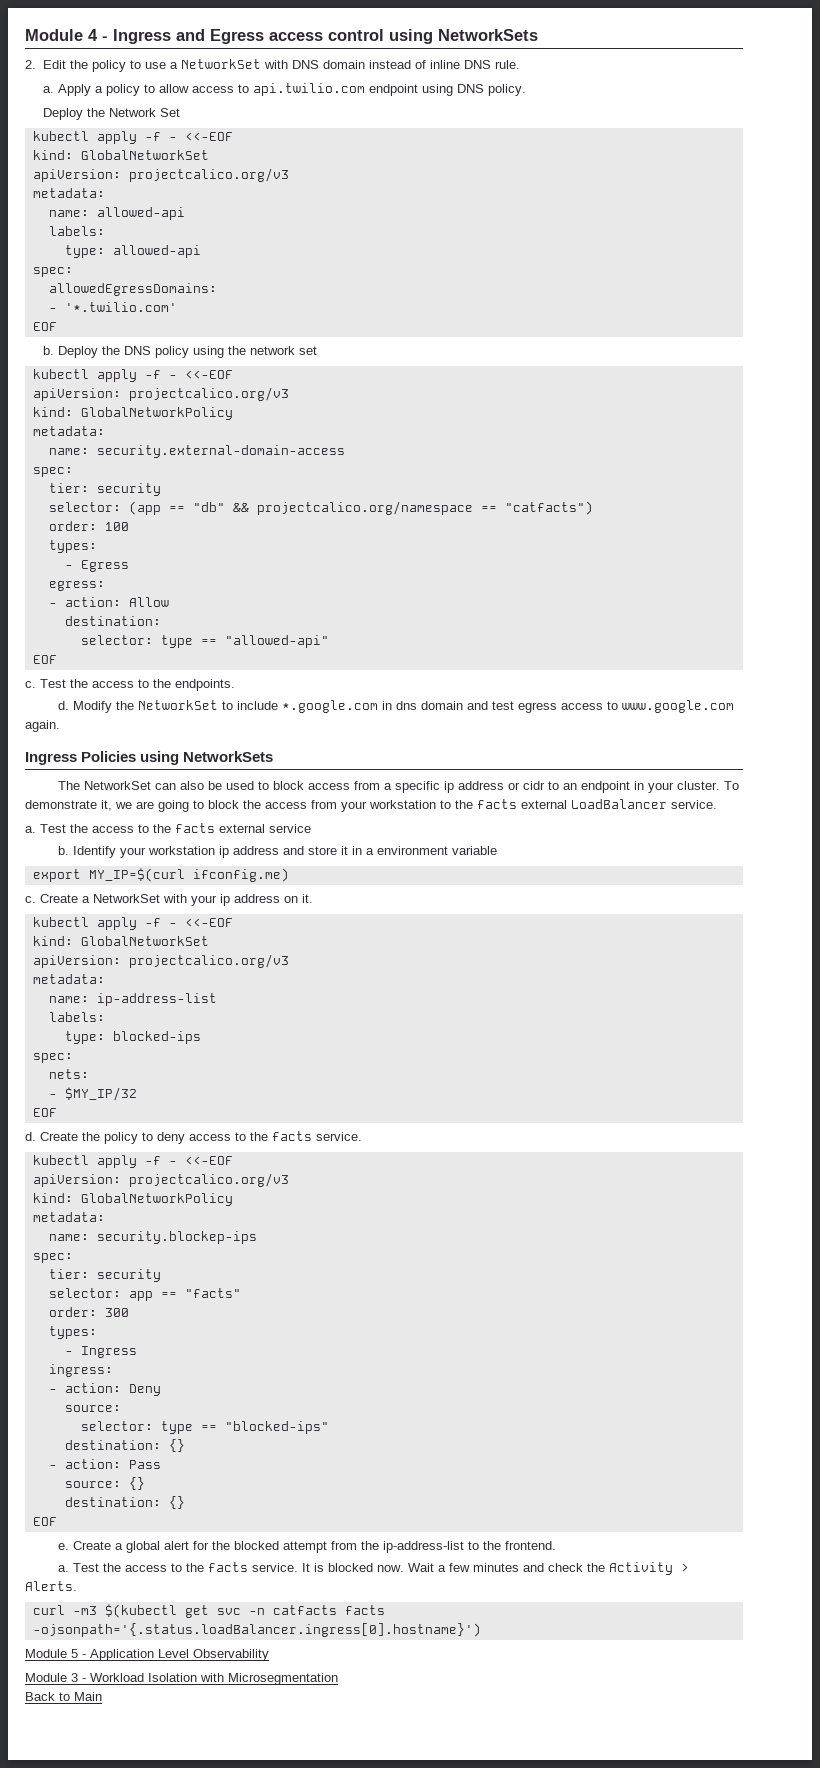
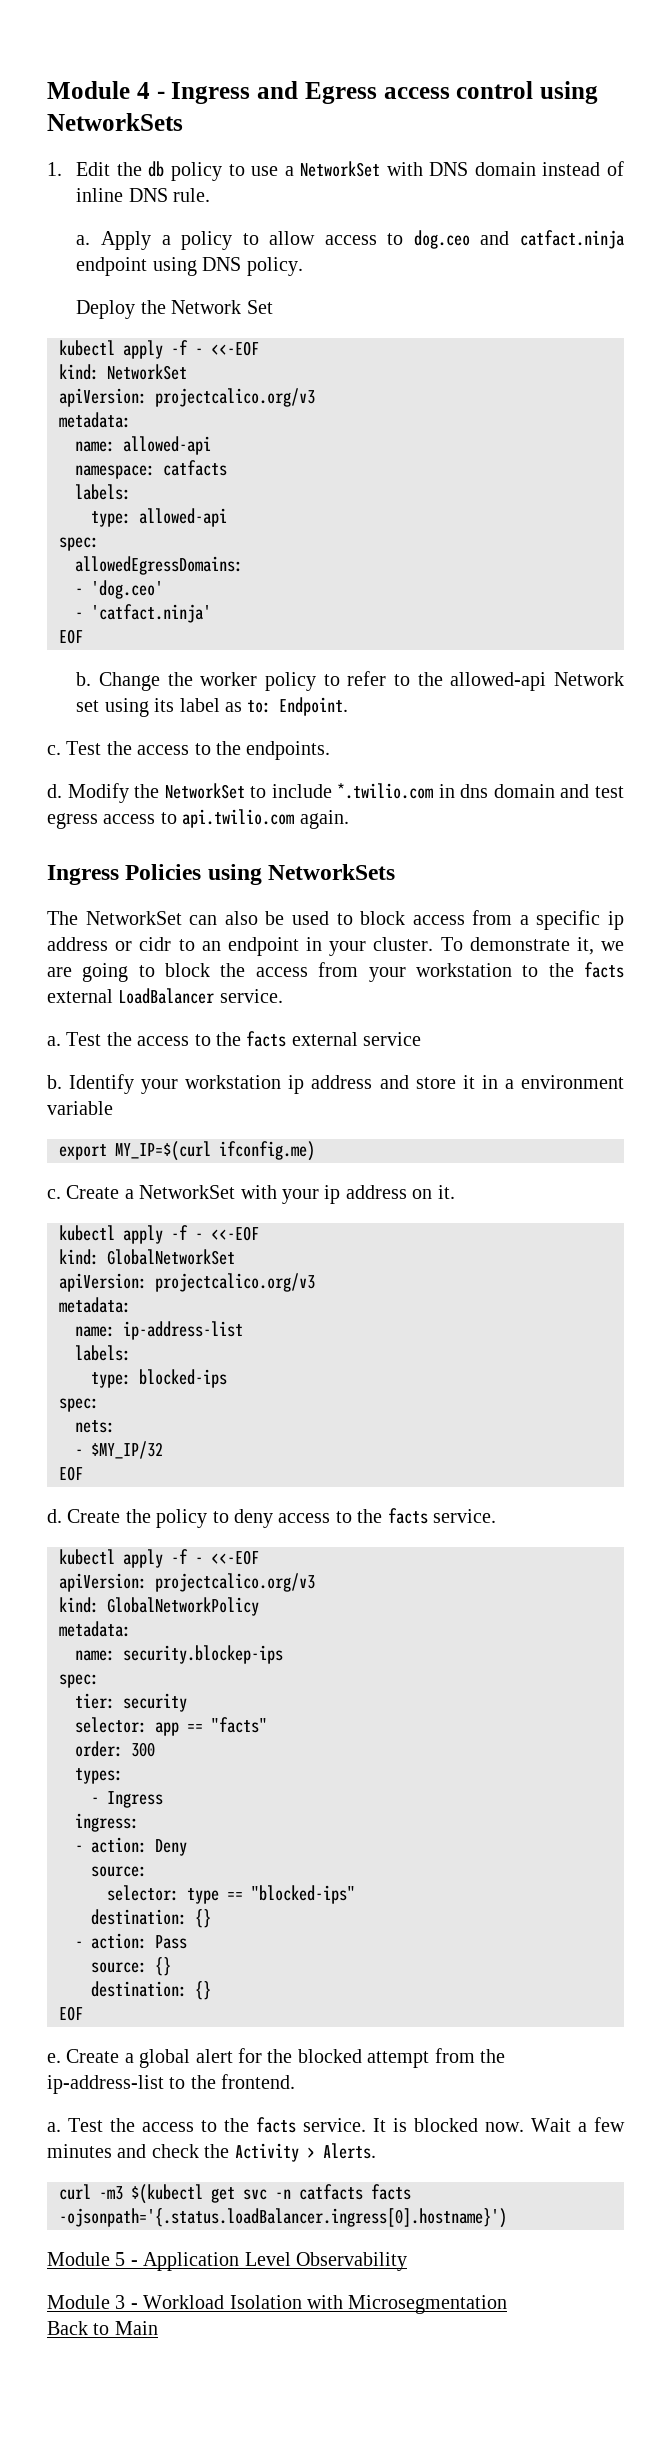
- 2. Edit the policy to use a NetworkSet with DNS domain instead of inline DNS rule.
+ 1. Edit the db policy to use a NetworkSet with DNS domain instead of inline DNS rule.
- Apply a policy to allow access to api.twilio.com endpoint using DNS policy.
+ Apply a policy to allow access to dog.ceo and catfact.ninja endpoint using DNS policy.
  Deploy the Network Set
  kubectl apply -f - <<-EOF
- kind: GlobalNetworkSet
+ kind: NetworkSet
+ namespace: catfacts
- - '*.twilio.com'
+ - 'dog.ceo'
+ - 'catfact.ninja'
- Deploy the DNS policy using the network set
- kubectl apply -f - <<-EOF
- apiVersion: projectcalico.org/v3
- kind: GlobalNetworkPolicy
- metadata:
- name: security.external-domain-access
- spec:
- tier: security
- selector: (app == "db" && projectcalico.org/namespace == "catfacts")
- order: 100
- types:
- - Egress
- egress:
- - action: Allow
- destination:
- selector: type == "allowed-api"
- EOF
+ Change the worker policy to refer to the allowed-api Network set using its label as to: Endpoint.
- Modify the NetworkSet to include *.google.com in dns domain and test egress access to www.google.com again.
+ Modify the NetworkSet to include *.twilio.com in dns domain and test egress access to api.twilio.com again.

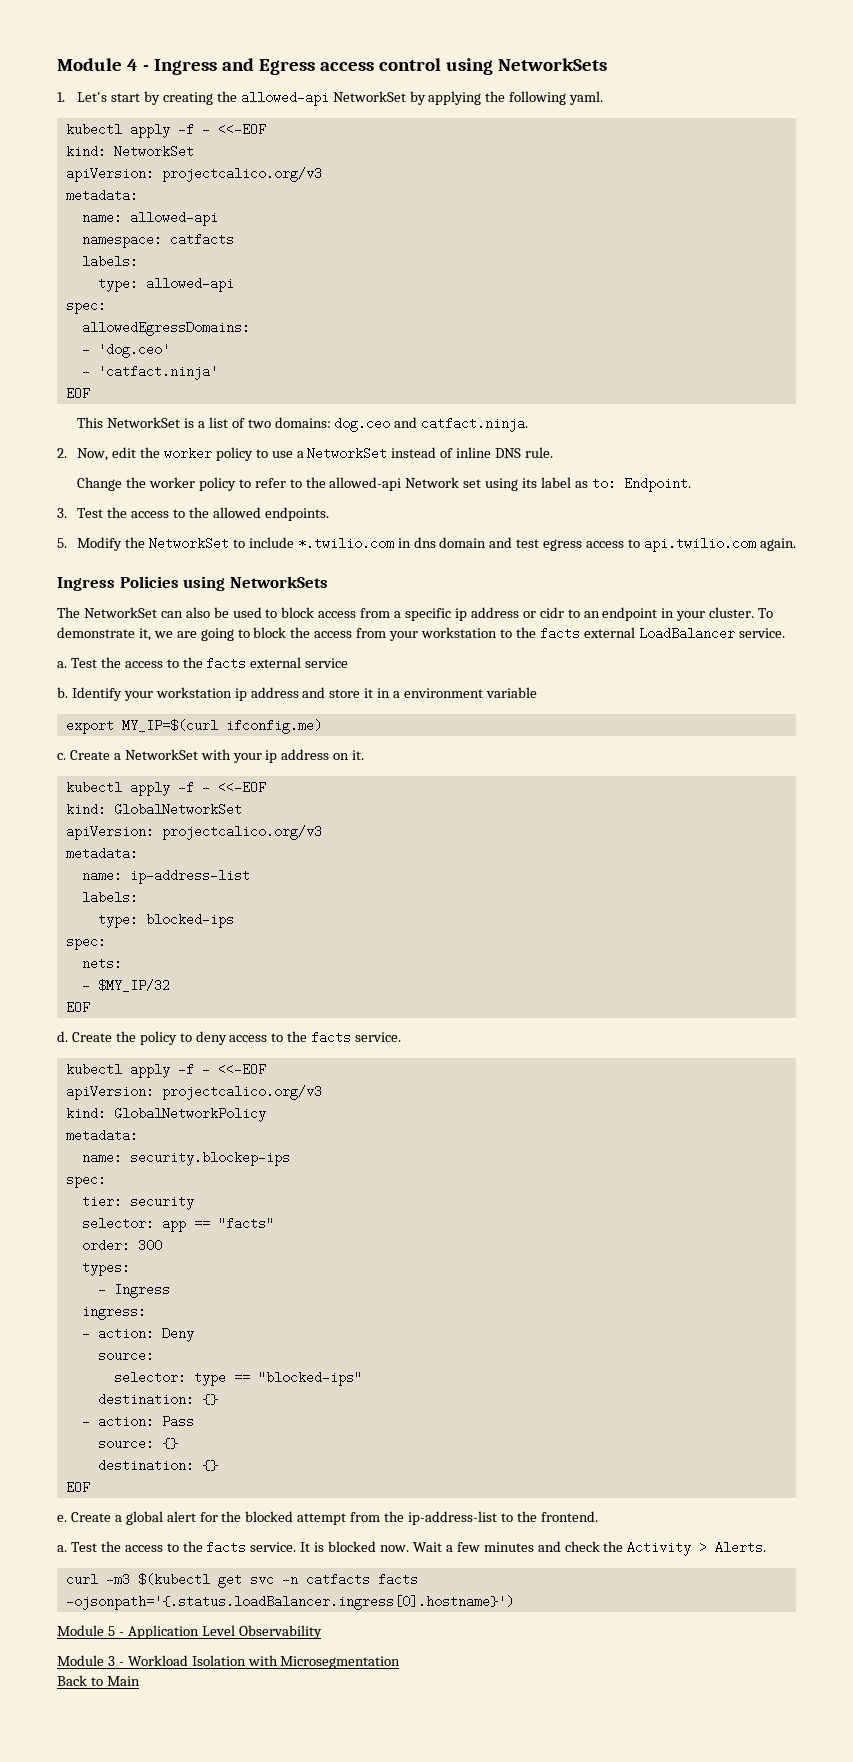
- 1. Edit the db policy to use a NetworkSet with DNS domain instead of inline DNS rule.
- a. Apply a policy to allow access to dog.ceo and catfact.ninja endpoint using DNS policy.
- Deploy the Network Set
+ 1. Let's start by creating the allowed-api NetworkSet by applying the following yaml.
- b. Change the worker policy to refer to the allowed-api Network set using its label as to: Endpoint.
+ This NetworkSet is a list of two domains: dog.ceo and catfact.ninja.
+ 2. Now, edit the worker policy to use a NetworkSet instead of inline DNS rule.
+ Change the worker policy to refer to the allowed-api Network set using its label as to: Endpoint.
- c. Test the access to the endpoints.
+ 3. Test the access to the allowed endpoints.
- d. Modify the NetworkSet to include *.twilio.com in dns domain and test egress access to api.twilio.com again.
+ 5. Modify the NetworkSet to include *.twilio.com in dns domain and test egress access to api.twilio.com again.

